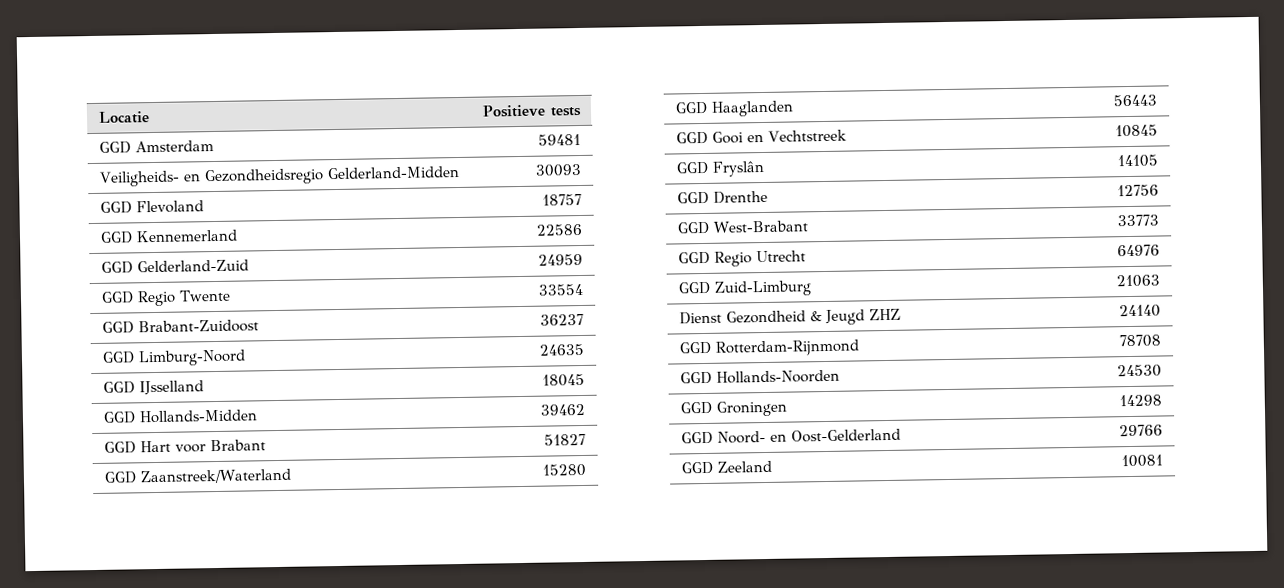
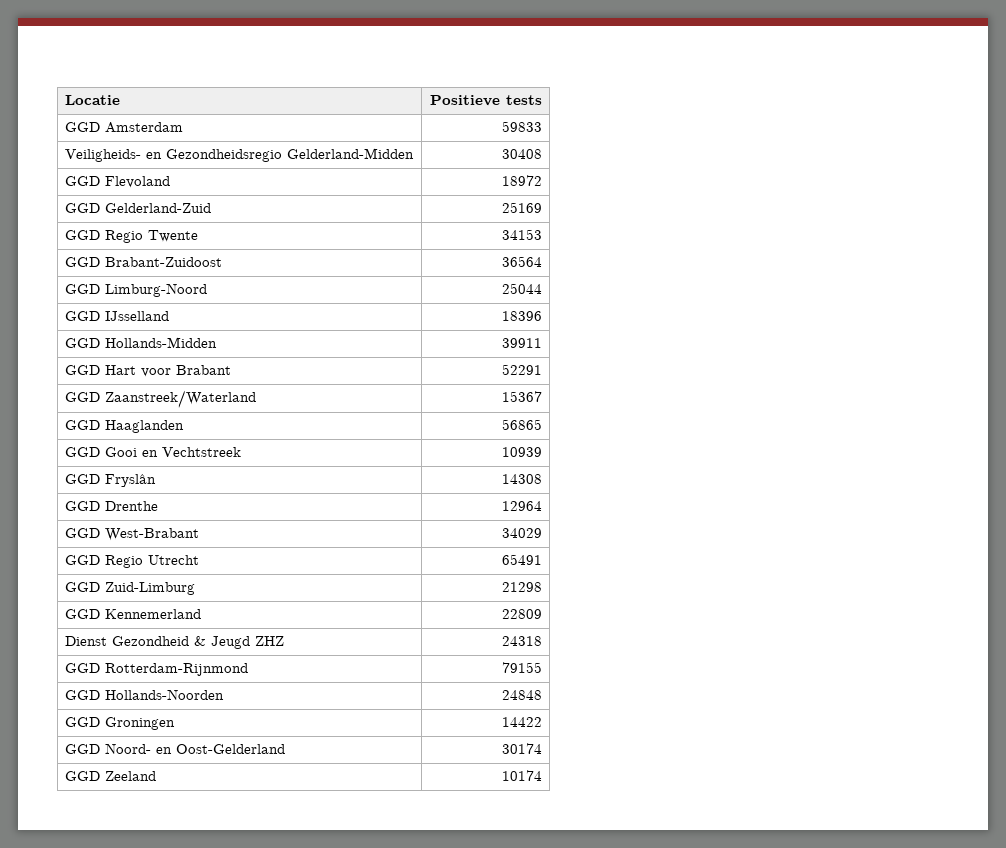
- GGD Amsterdam | 59481
+ GGD Amsterdam | 59833
- Veiligheids- en Gezondheidsregio Gelderland-Midden | 30093
+ Veiligheids- en Gezondheidsregio Gelderland-Midden | 30408
- GGD Flevoland | 18757
- GGD Kennemerland | 22586
+ GGD Flevoland | 18972
- GGD Gelderland-Zuid | 24959
+ GGD Gelderland-Zuid | 25169
- GGD Regio Twente | 33554
+ GGD Regio Twente | 34153
- GGD Brabant-Zuidoost | 36237
+ GGD Brabant-Zuidoost | 36564
- GGD Limburg-Noord | 24635
+ GGD Limburg-Noord | 25044
- GGD IJsselland | 18045
+ GGD IJsselland | 18396
- GGD Hollands-Midden | 39462
+ GGD Hollands-Midden | 39911
- GGD Hart voor Brabant | 51827
+ GGD Hart voor Brabant | 52291
- GGD Zaanstreek/Waterland | 15280
+ GGD Zaanstreek/Waterland | 15367
- GGD Haaglanden | 56443
+ GGD Haaglanden | 56865
- GGD Gooi en Vechtstreek | 10845
+ GGD Gooi en Vechtstreek | 10939
- GGD Fryslân | 14105
+ GGD Fryslân | 14308
- GGD Drenthe | 12756
+ GGD Drenthe | 12964
- GGD West-Brabant | 33773
+ GGD West-Brabant | 34029
- GGD Regio Utrecht | 64976
+ GGD Regio Utrecht | 65491
- GGD Zuid-Limburg | 21063
+ GGD Zuid-Limburg | 21298
+ GGD Kennemerland | 22809
- Dienst Gezondheid & Jeugd ZHZ | 24140
+ Dienst Gezondheid & Jeugd ZHZ | 24318
- GGD Rotterdam-Rijnmond | 78708
+ GGD Rotterdam-Rijnmond | 79155
- GGD Hollands-Noorden | 24530
+ GGD Hollands-Noorden | 24848
- GGD Groningen | 14298
+ GGD Groningen | 14422
- GGD Noord- en Oost-Gelderland | 29766
+ GGD Noord- en Oost-Gelderland | 30174
- GGD Zeeland | 10081
+ GGD Zeeland | 10174

